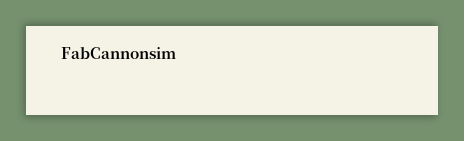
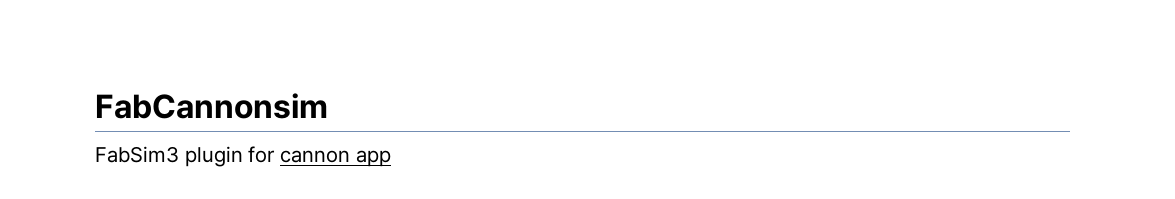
+ FabSim3 plugin for cannon app

